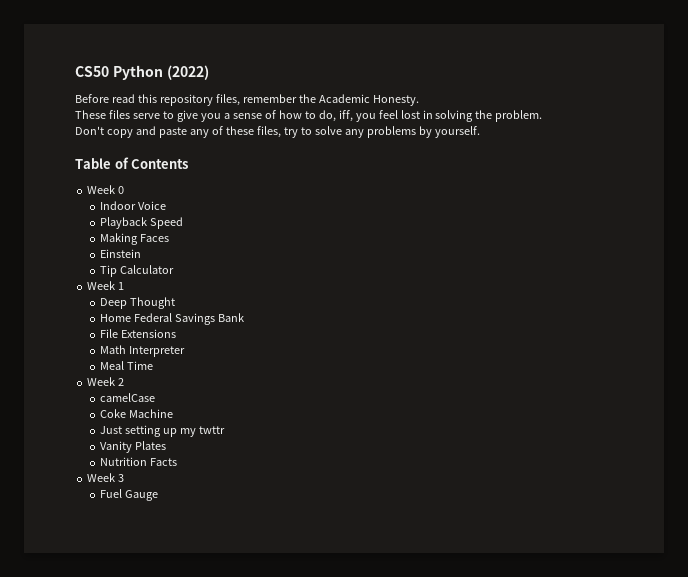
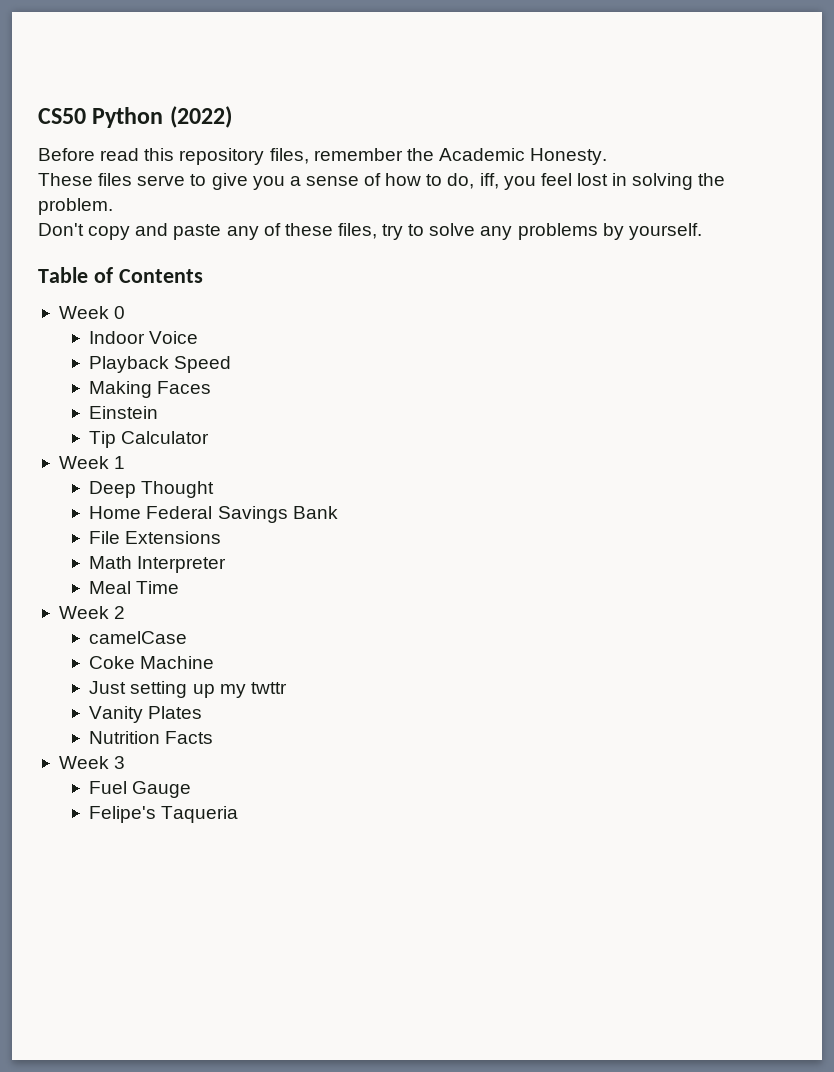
+ Felipe's Taqueria

